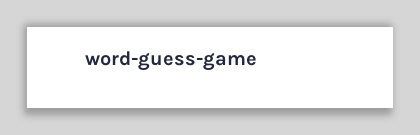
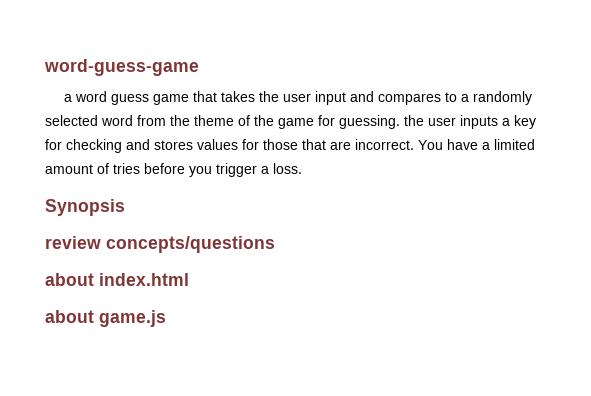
+ a word guess game that takes the user input and compares to a randomly selected word from the theme of the game for guessing. the user inputs a key for checking and stores values for those that are incorrect. You have a limited amount of tries before you trigger a loss.
+ Synopsis
+ review concepts/questions
+ about index.html
+ about game.js

